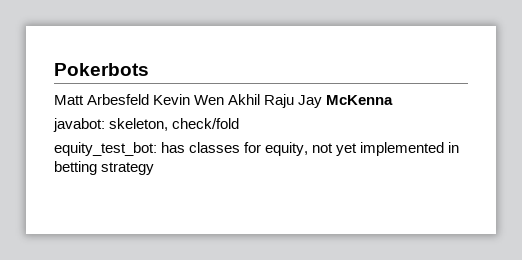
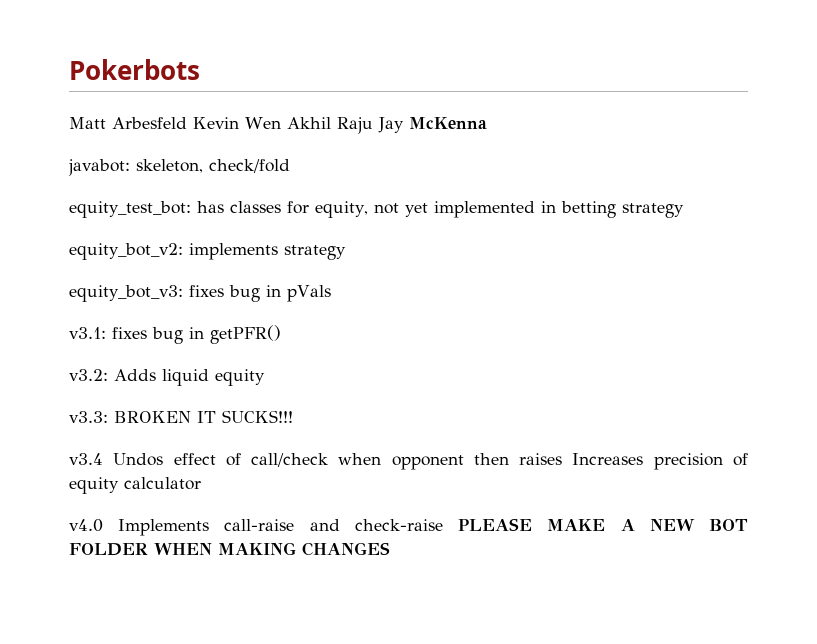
+ equity_bot_v2: implements strategy
+ equity_bot_v3: fixes bug in pVals
+ v3.1: fixes bug in getPFR()
+ v3.2: Adds liquid equity
+ v3.3: BROKEN IT SUCKS!!!
+ v3.4 Undos effect of call/check when opponent then raises Increases precision of equity calculator
+ v4.0 Implements call-raise and check-raise PLEASE MAKE A NEW BOT FOLDER WHEN MAKING CHANGES

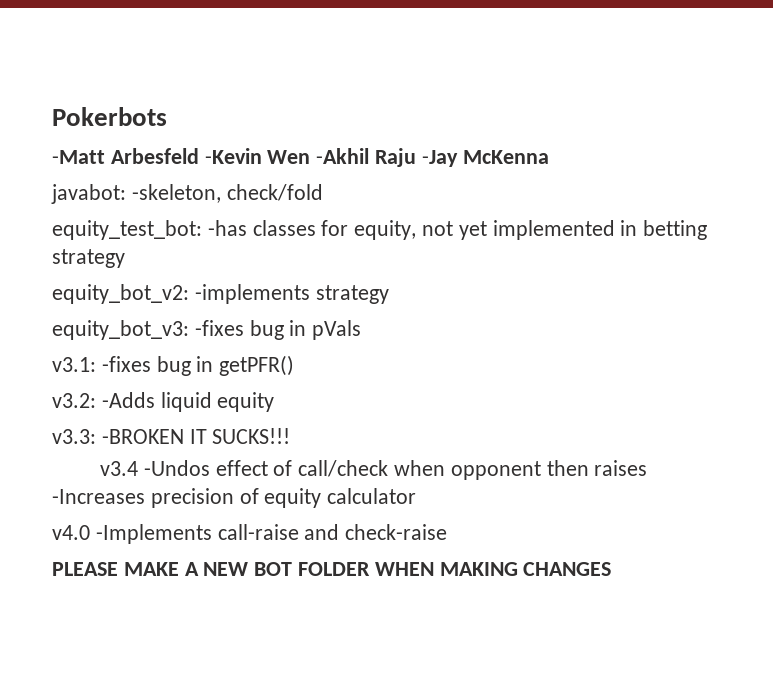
- Matt Arbesfeld Kevin Wen Akhil Raju Jay McKenna
+ -Matt Arbesfeld -Kevin Wen -Akhil Raju -Jay McKenna
- javabot: skeleton, check/fold
+ javabot: -skeleton, check/fold
- equity_test_bot: has classes for equity, not yet implemented in betting strategy
+ equity_test_bot: -has classes for equity, not yet implemented in betting strategy
- equity_bot_v2: implements strategy
+ equity_bot_v2: -implements strategy
- equity_bot_v3: fixes bug in pVals
+ equity_bot_v3: -fixes bug in pVals
- v3.1: fixes bug in getPFR()
+ v3.1: -fixes bug in getPFR()
- v3.2: Adds liquid equity
+ v3.2: -Adds liquid equity
- v3.3: BROKEN IT SUCKS!!!
+ v3.3: -BROKEN IT SUCKS!!!
- v3.4 Undos effect of call/check when opponent then raises Increases precision of equity calculator
+ v3.4 -Undos effect of call/check when opponent then raises -Increases precision of equity calculator
- v4.0 Implements call-raise and check-raise PLEASE MAKE A NEW BOT FOLDER WHEN MAKING CHANGES
+ v4.0 -Implements call-raise and check-raise
+ PLEASE MAKE A NEW BOT FOLDER WHEN MAKING CHANGES

